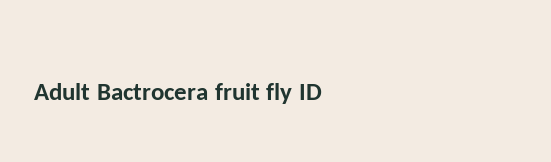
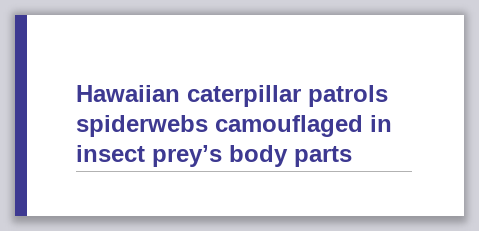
- Adult Bactrocera fruit fly ID
+ Hawaiian caterpillar patrols spiderwebs camouflaged in insect prey’s body parts

